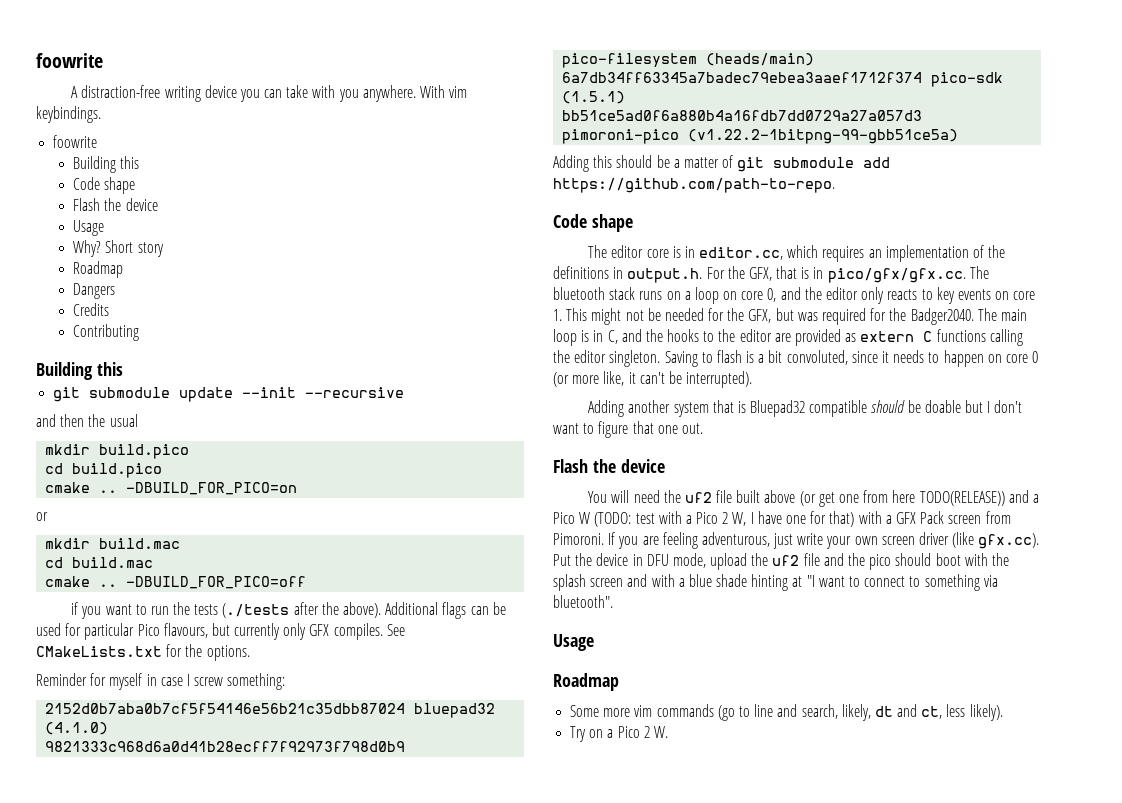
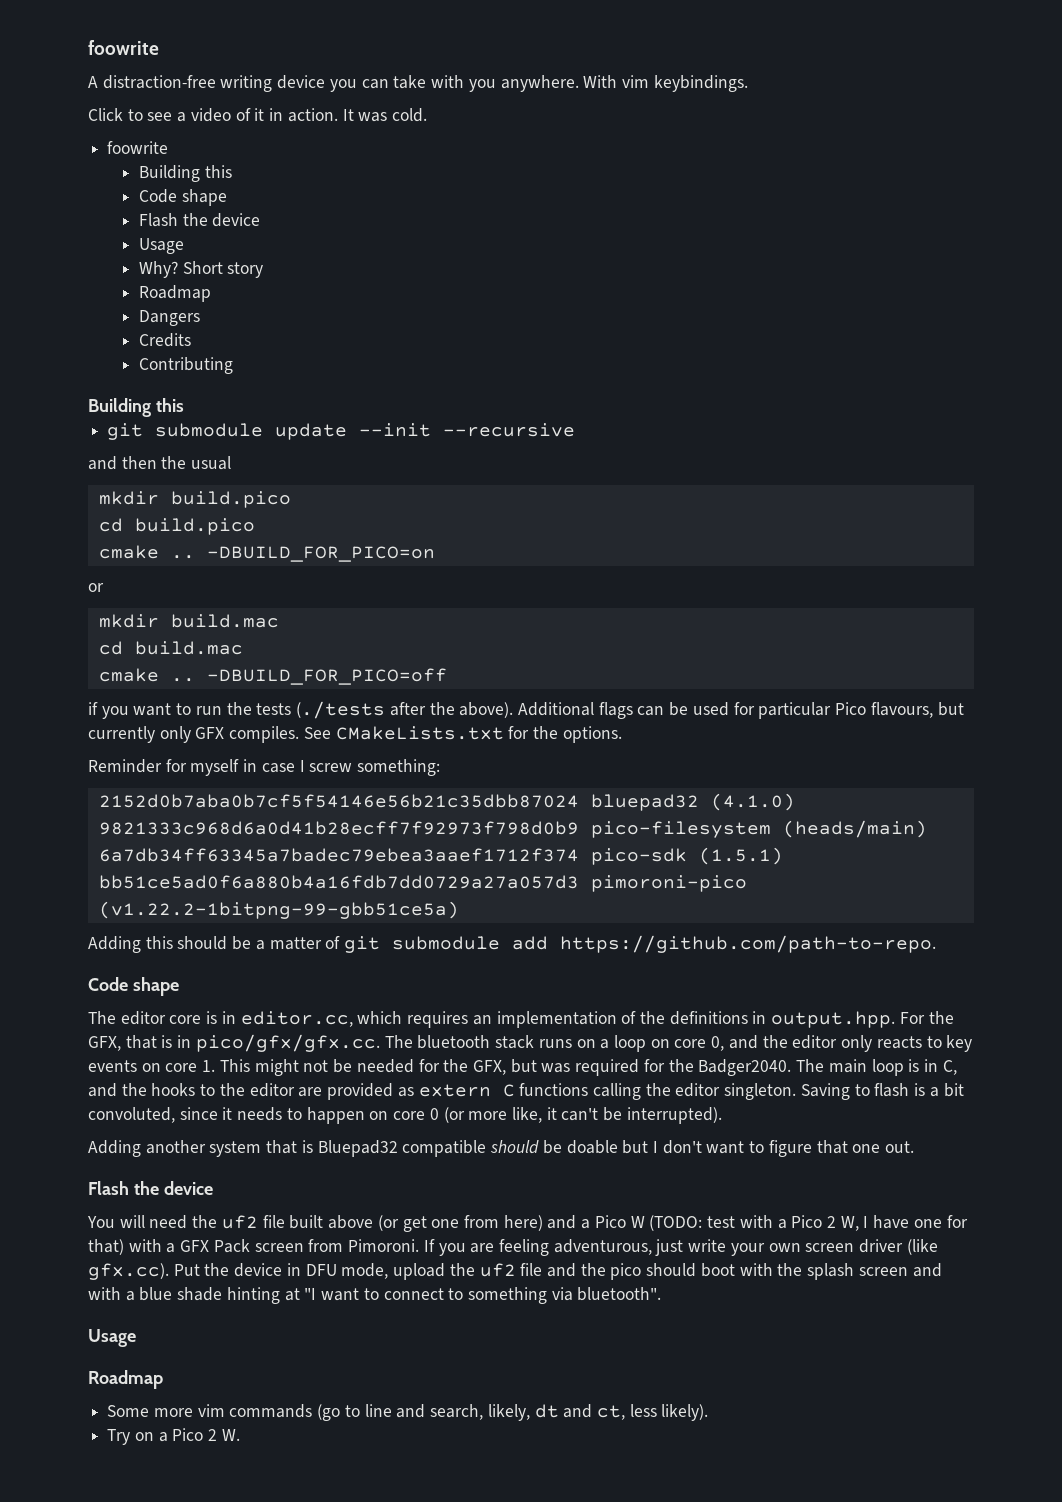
+ Click to see a video of it in action. It was cold.
- The editor core is in editor.cc, which requires an implementation of the definitions in output.h. For the GFX, that is in pico/gfx/gfx.cc. The bluetooth stack runs on a loop on core 0, and the editor only reacts to key events on core 1. This might not be needed for the GFX, but was required for the Badger2040.
+ The editor core is in editor.cc, which requires an implementation of the definitions in output.hpp. For the GFX, that is in pico/gfx/gfx.cc. The bluetooth stack runs on a loop on core 0, and the editor only reacts to key events on core 1. This might not be needed for the GFX, but was required for the Badger2040.
- You will need the uf2 file built above (or get one from here TODO(RELEASE)) and a Pico W (TODO: test with a Pico 2 W, I have one for that) with a GFX Pack screen from Pimoroni.
+ You will need the uf2 file built above (or get one from here) and a Pico W (TODO: test with a Pico 2 W, I have one for that) with a GFX Pack screen from Pimoroni.

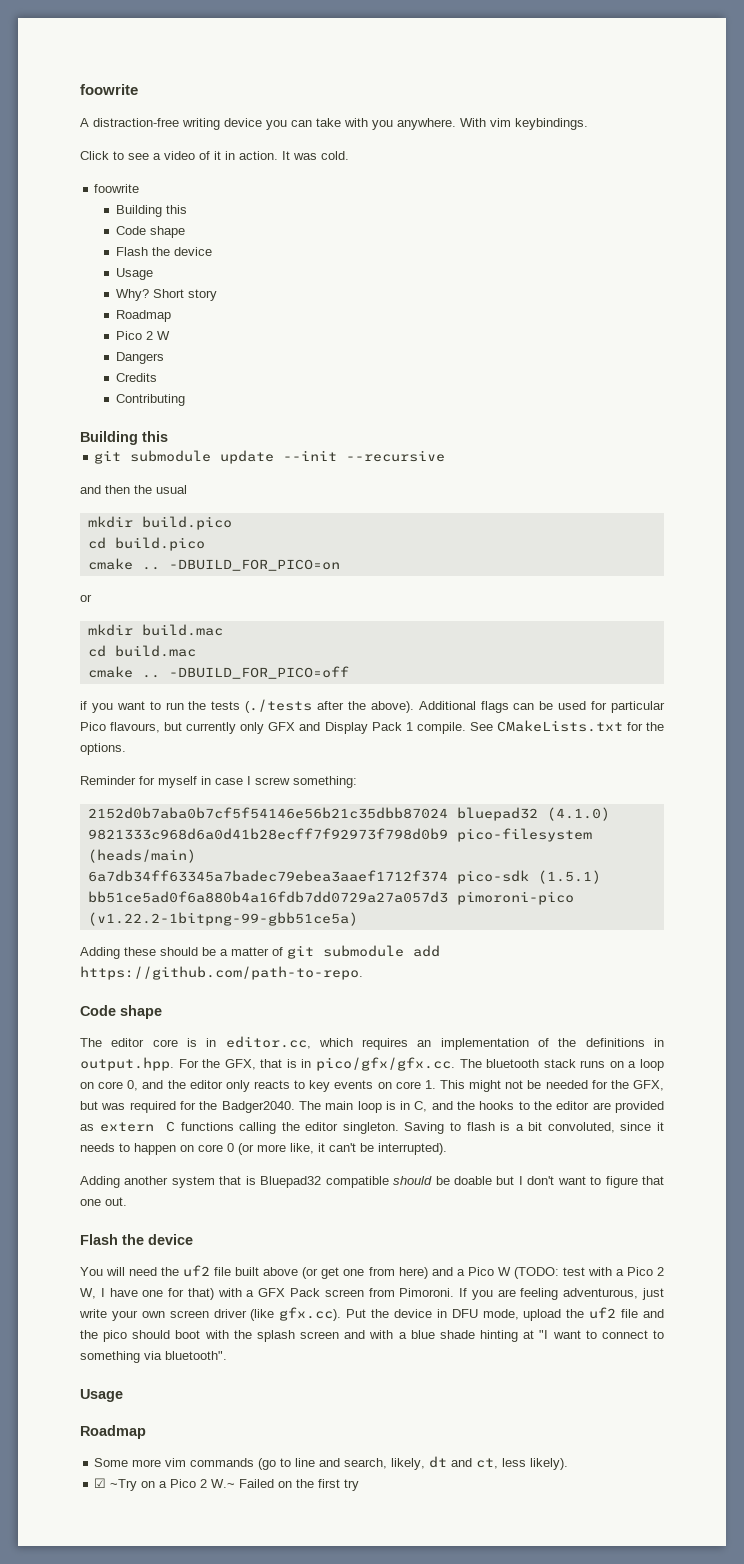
+ Pico 2 W
- Additional flags can be used for particular Pico flavours, but currently only GFX compiles.
+ Additional flags can be used for particular Pico flavours, but currently only GFX and Display Pack 1 compile.
- Adding this should be a matter of git submodule add https://github.com/path-to-repo.
+ Adding these should be a matter of git submodule add https://github.com/path-to-repo.
- Try on a Pico 2 W.
+ ☑ ~Try on a Pico 2 W.~ Failed on the first try

